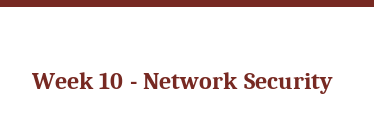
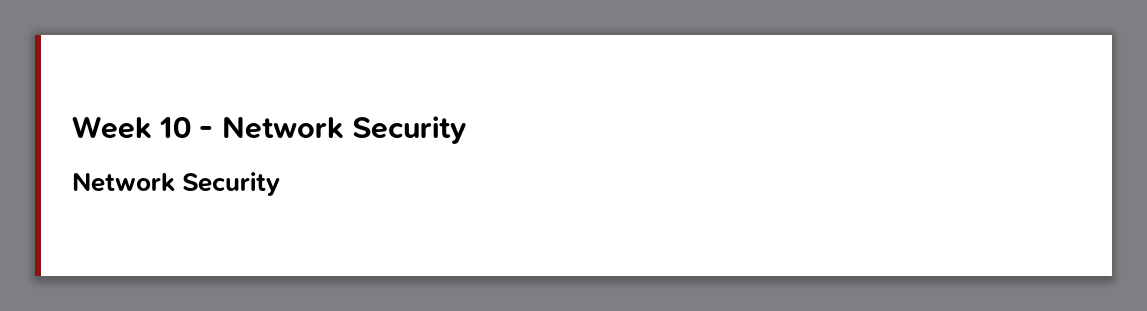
  Week 10 - Network Security
+ Network Security

